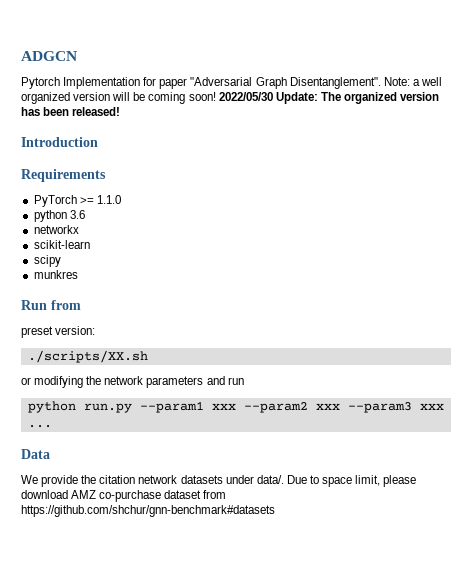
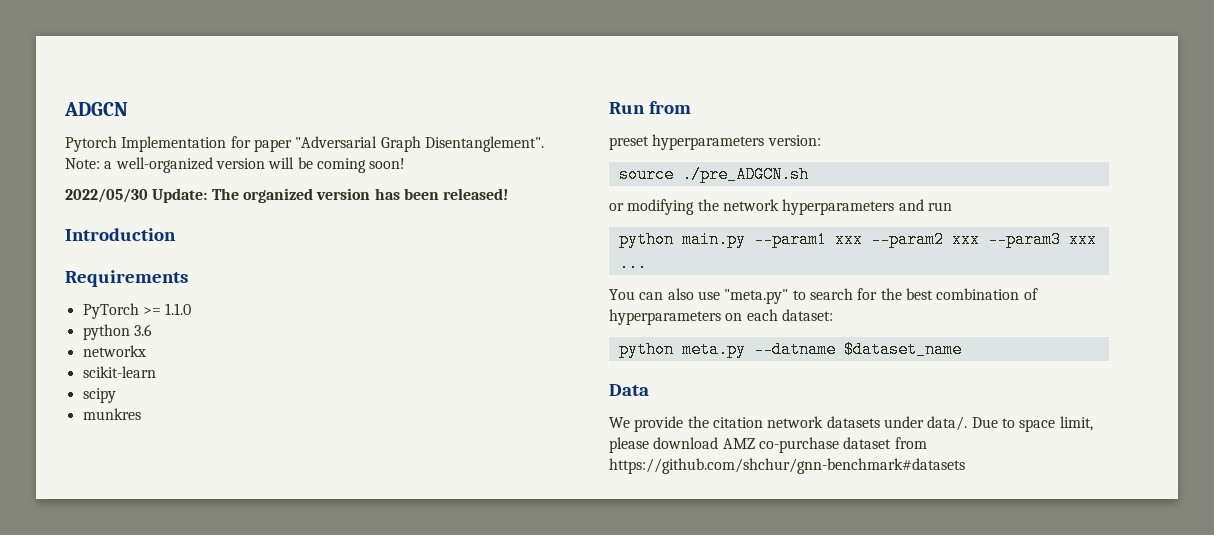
- Note: a well organized version will be coming soon! 2022/05/30 Update: The organized version has been released!
+ Note: a well-organized version will be coming soon!
+ 2022/05/30 Update: The organized version has been released!
- preset version:
+ preset hyperparameters version:
- ./scripts/XX.sh
+ source ./pre_ADGCN.sh
- or modifying the network parameters and run
+ or modifying the network hyperparameters and run
- python run.py --param1 xxx --param2 xxx --param3 xxx ...
+ python main.py --param1 xxx --param2 xxx --param3 xxx ...
+ You can also use "meta.py" to search for the best combination of hyperparameters on each dataset:
+ python meta.py --datname $dataset_name

